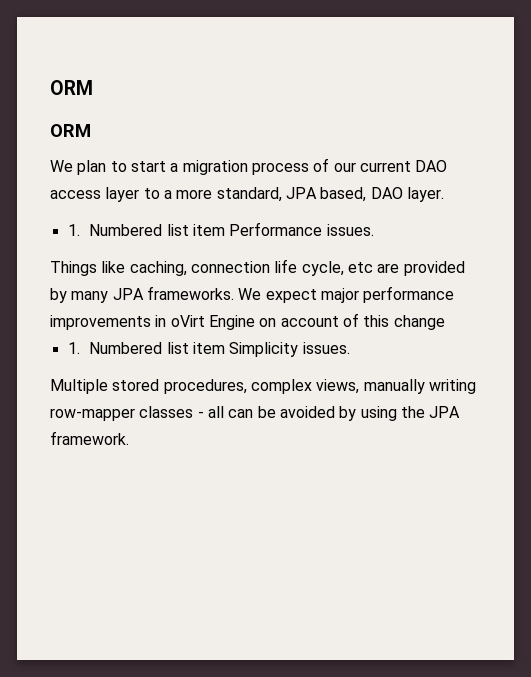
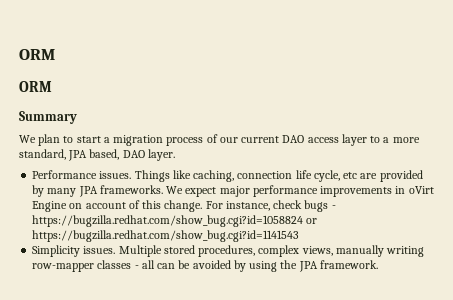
+ Summary
- 1. Numbered list item Performance issues.
- Things like caching, connection life cycle, etc are provided by many JPA frameworks.
+ Performance issues. Things like caching, connection life cycle, etc are provided by many JPA frameworks.
- We expect major performance improvements in oVirt Engine on account of this change
- 1. Numbered list item Simplicity issues.
- Multiple stored procedures, complex views, manually writing row-mapper classes - all can be avoided by using the JPA framework.
+ We expect major performance improvements in oVirt Engine on account of this change. For instance, check bugs - https://bugzilla.redhat.com/show_bug.cgi?id=1058824 or https://bugzilla.redhat.com/show_bug.cgi?id=1141543
+ Simplicity issues. Multiple stored procedures, complex views, manually writing row-mapper classes - all can be avoided by using the JPA framework.

